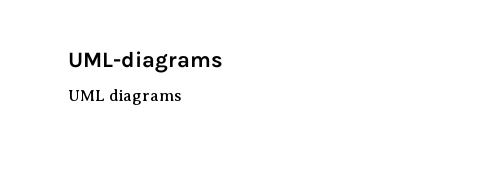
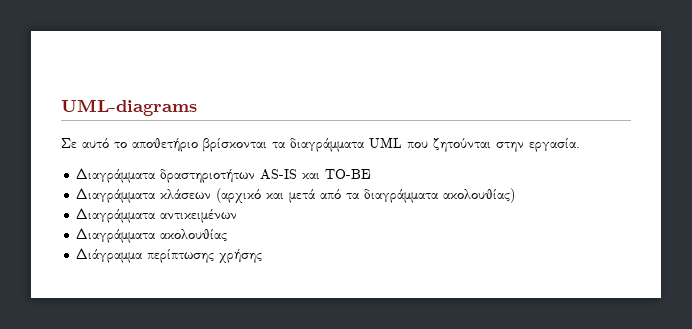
- UML diagrams
+ Σε αυτό το αποθετήριο βρίσκονται τα διαγράμματα UML που ζητούνται στην εργασία.
+ Διαγράμματα δραστηριοτήτων AS-IS και TO-BE
+ Διαγράμματα κλάσεων (αρχικό και μετά από τα διαγράμματα ακολουθίας)
+ Διαγράμματα αντικειμένων
+ Διαγράμματα ακολουθίας
+ Διάγραμμα περίπτωσης χρήσης

